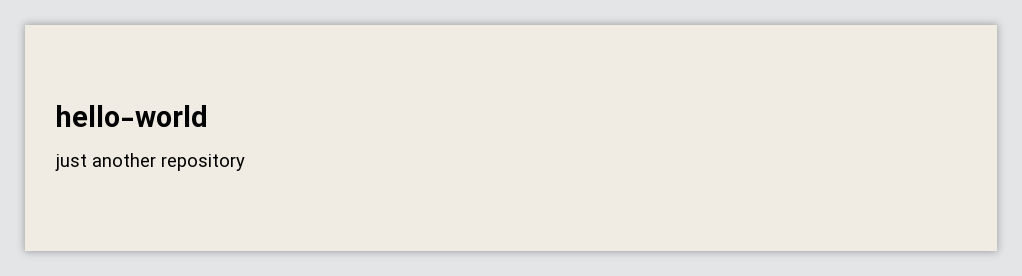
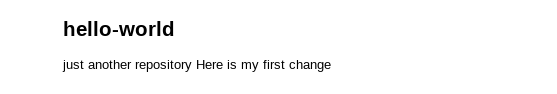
- just another repository
+ just another repository Here is my first change

